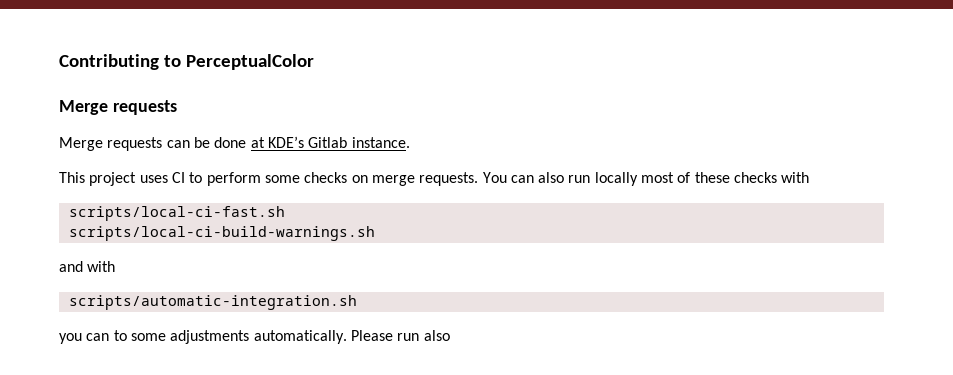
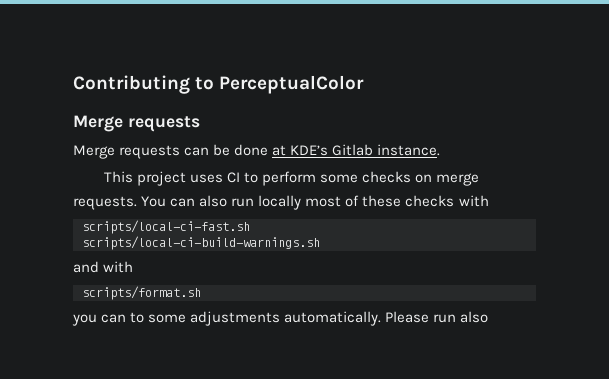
- scripts/automatic-integration.sh
+ scripts/format.sh

